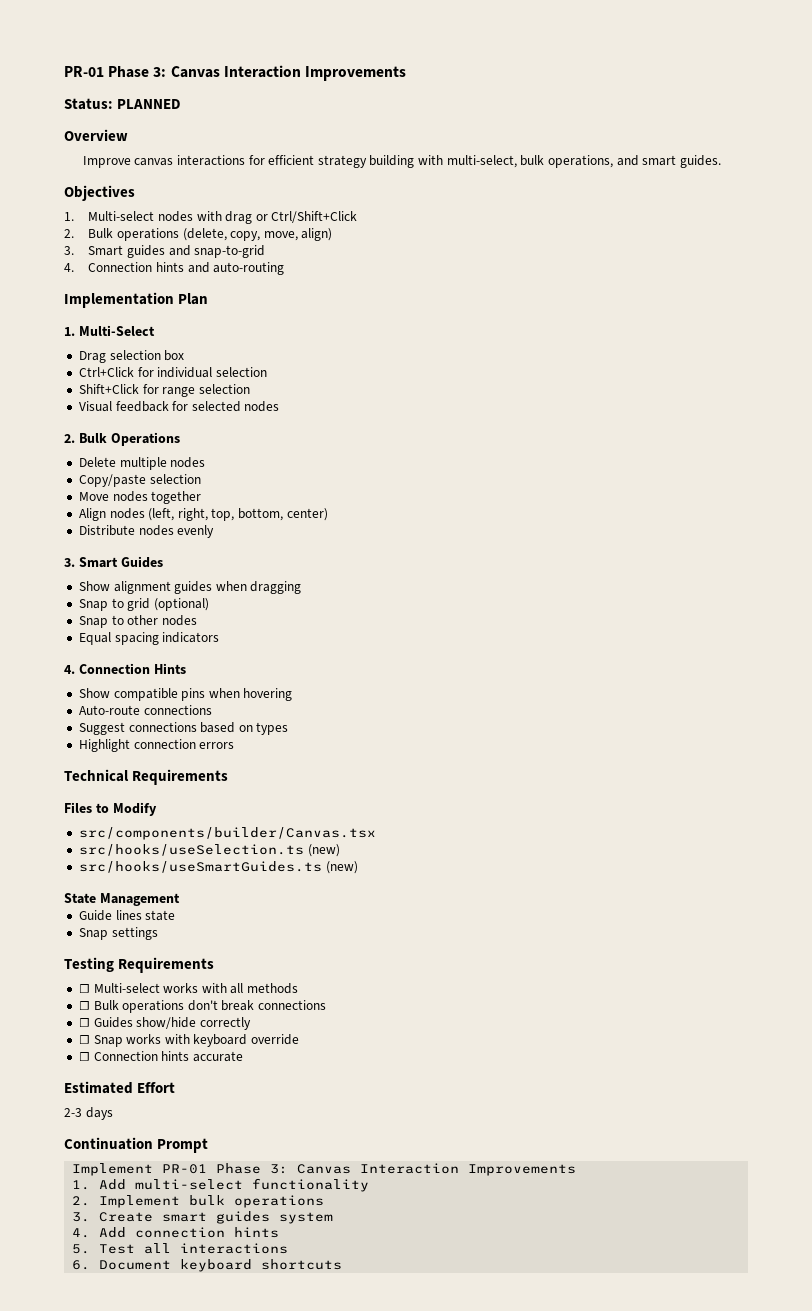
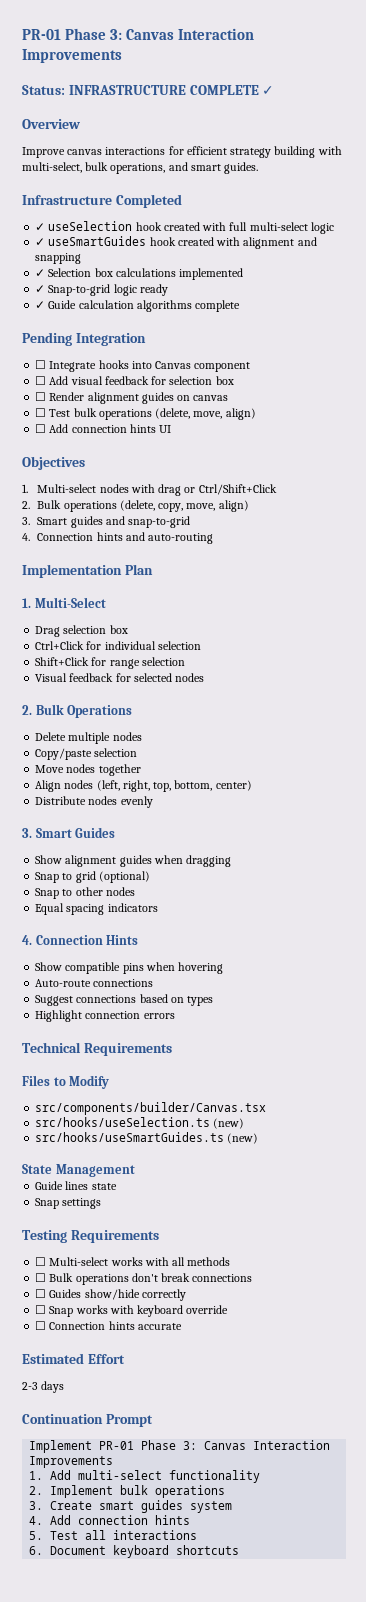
- Status: PLANNED
+ Status: INFRASTRUCTURE COMPLETE ✓
+ Infrastructure Completed
+ ✓ useSelection hook created with full multi-select logic
+ ✓ useSmartGuides hook created with alignment and snapping
+ ✓ Selection box calculations implemented
+ ✓ Snap-to-grid logic ready
+ ✓ Guide calculation algorithms complete
+ Pending Integration
+ ☐ Integrate hooks into Canvas component
+ ☐ Add visual feedback for selection box
+ ☐ Render alignment guides on canvas
+ ☐ Test bulk operations (delete, move, align)
+ ☐ Add connection hints UI

